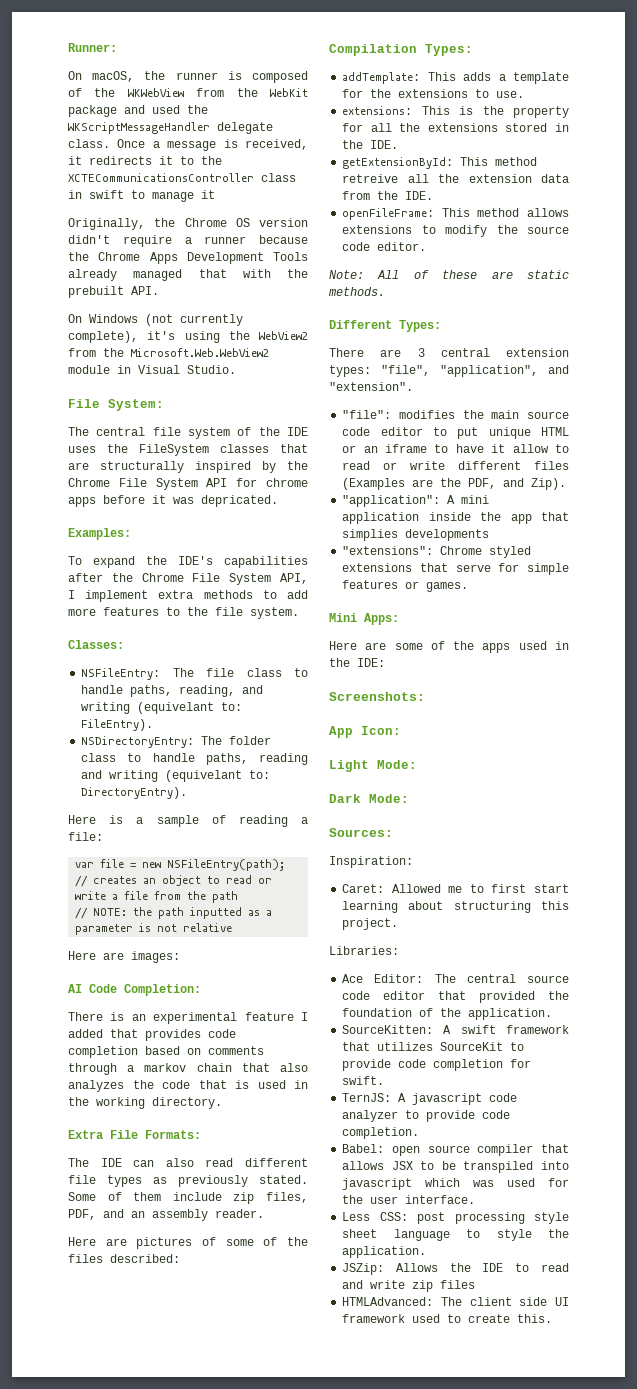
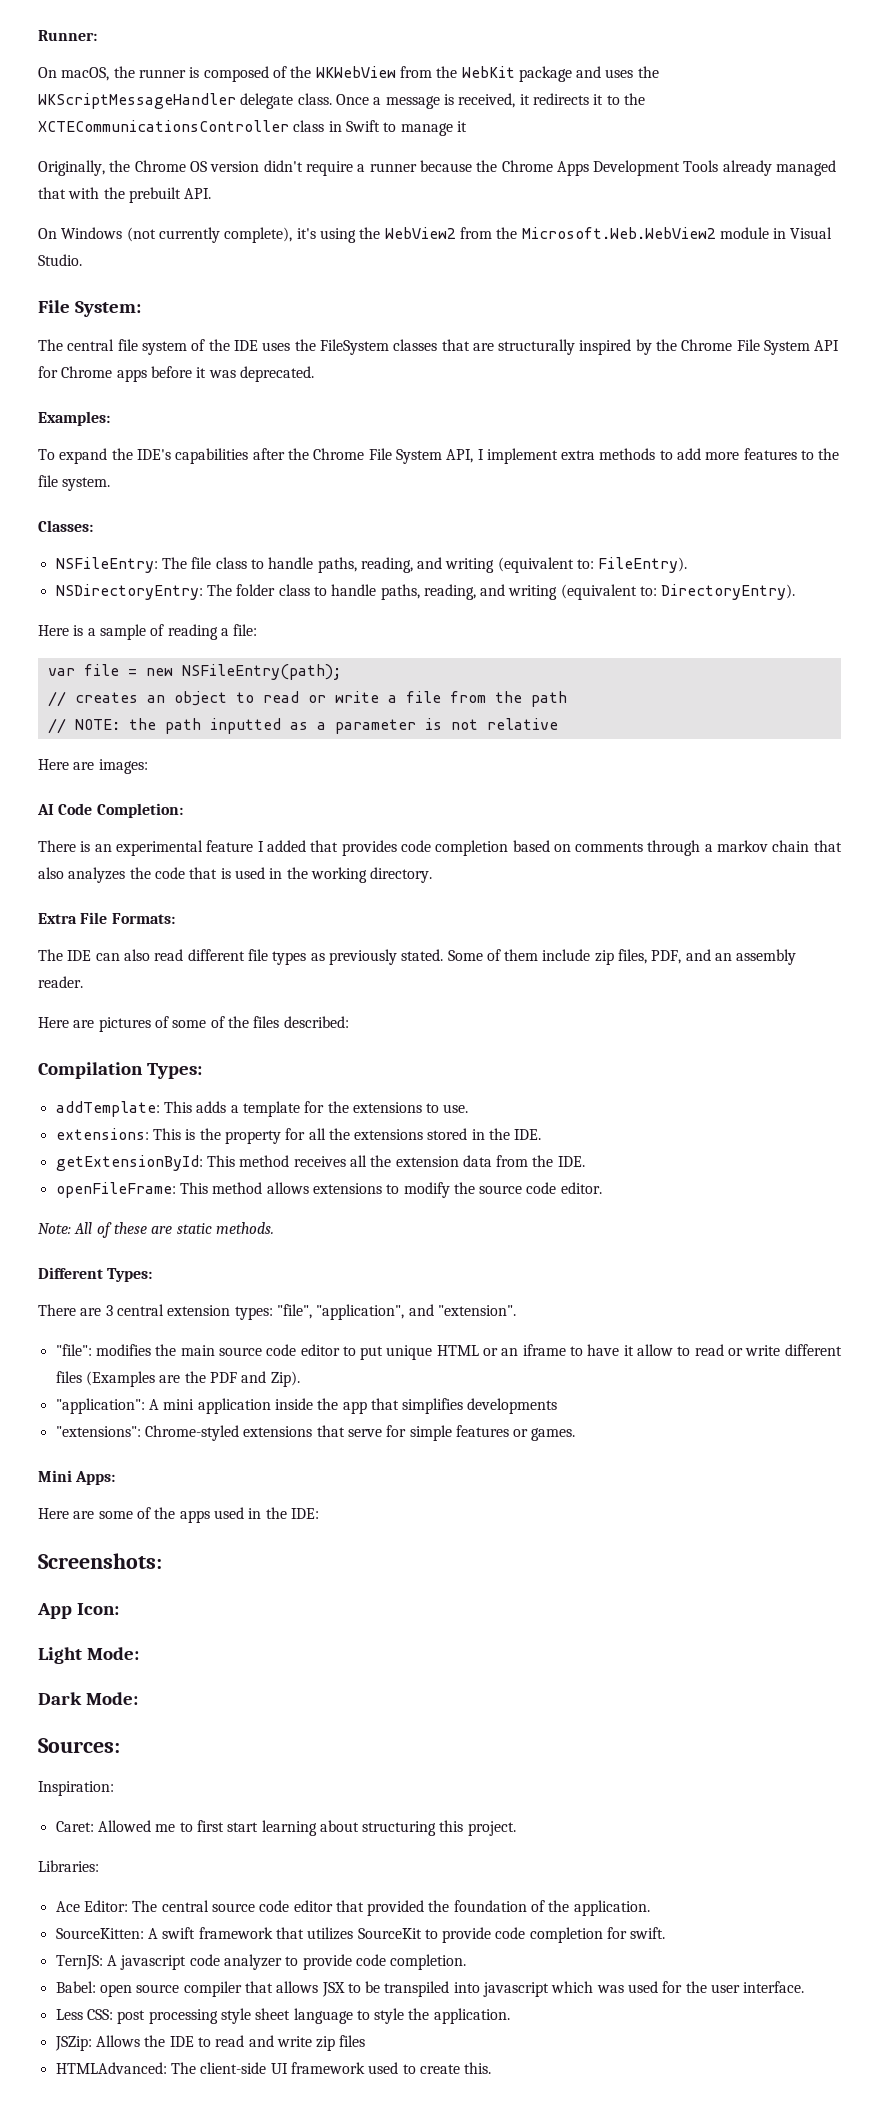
- On macOS, the runner is composed of the WKWebView from the WebKit package and used the WKScriptMessageHandler delegate class.
+ On macOS, the runner is composed of the WKWebView from the WebKit package and uses the WKScriptMessageHandler delegate class.
- Once a message is received, it redirects it to the XCTECommunicationsController class in swift to manage it
+ Once a message is received, it redirects it to the XCTECommunicationsController class in Swift to manage it
- The central file system of the IDE uses the FileSystem classes that are structurally inspired by the Chrome File System API for chrome apps before it was depricated.
+ The central file system of the IDE uses the FileSystem classes that are structurally inspired by the Chrome File System API for Chrome apps before it was deprecated.
- NSFileEntry: The file class to handle paths, reading, and writing (equivelant to: FileEntry).
+ NSFileEntry: The file class to handle paths, reading, and writing (equivalent to: FileEntry).
- NSDirectoryEntry: The folder class to handle paths, reading and writing (equivelant to: DirectoryEntry).
+ NSDirectoryEntry: The folder class to handle paths, reading, and writing (equivalent to: DirectoryEntry).
- getExtensionById: This method retreive all the extension data from the IDE.
+ getExtensionById: This method receives all the extension data from the IDE.
- "file": modifies the main source code editor to put unique HTML or an iframe to have it allow to read or write different files (Examples are the PDF, and Zip).
+ "file": modifies the main source code editor to put unique HTML or an iframe to have it allow to read or write different files (Examples are the PDF and Zip).
- "application": A mini application inside the app that simplies developments
+ "application": A mini application inside the app that simplifies developments
- "extensions": Chrome styled extensions that serve for simple features or games.
+ "extensions": Chrome-styled extensions that serve for simple features or games.
- HTMLAdvanced: The client side UI framework used to create this.
+ HTMLAdvanced: The client-side UI framework used to create this.

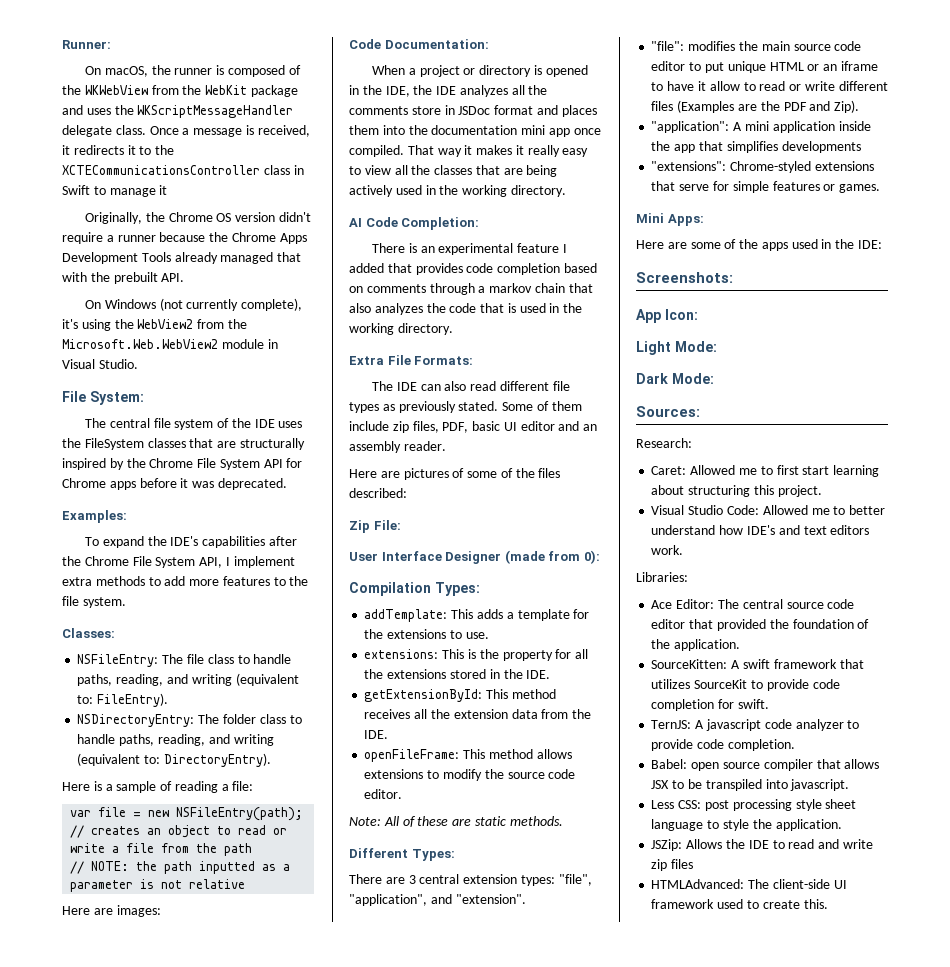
+ Code Documentation:
+ When a project or directory is opened in the IDE, the IDE analyzes all the comments store in JSDoc format and places them into the documentation mini app once compiled. That way it makes it really easy to view all the classes that are being actively used in the working directory.
- Some of them include zip files, PDF, and an assembly reader.
+ Some of them include zip files, PDF, basic UI editor and an assembly reader.
+ Zip File:
+ User Interface Designer (made from 0):
- Inspiration:
+ Research:
+ Visual Studio Code: Allowed me to better understand how IDE's and text editors work.
- Babel: open source compiler that allows JSX to be transpiled into javascript which was used for the user interface.
+ Babel: open source compiler that allows JSX to be transpiled into javascript.

